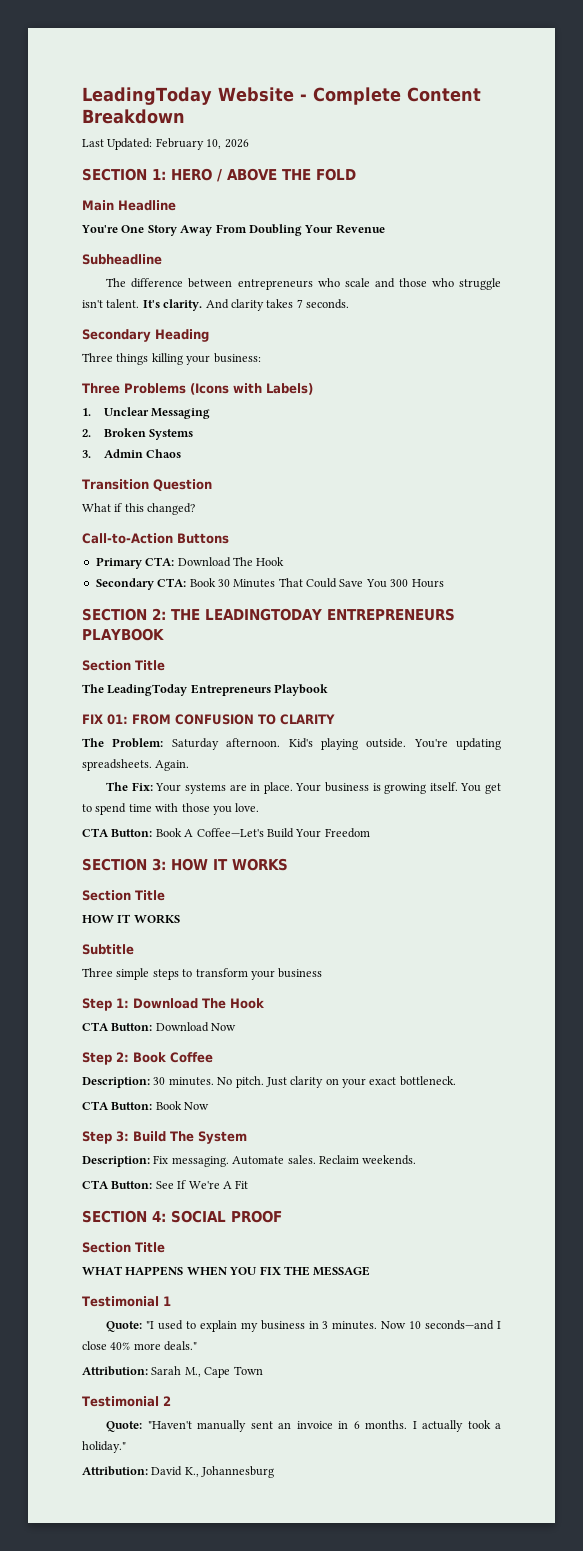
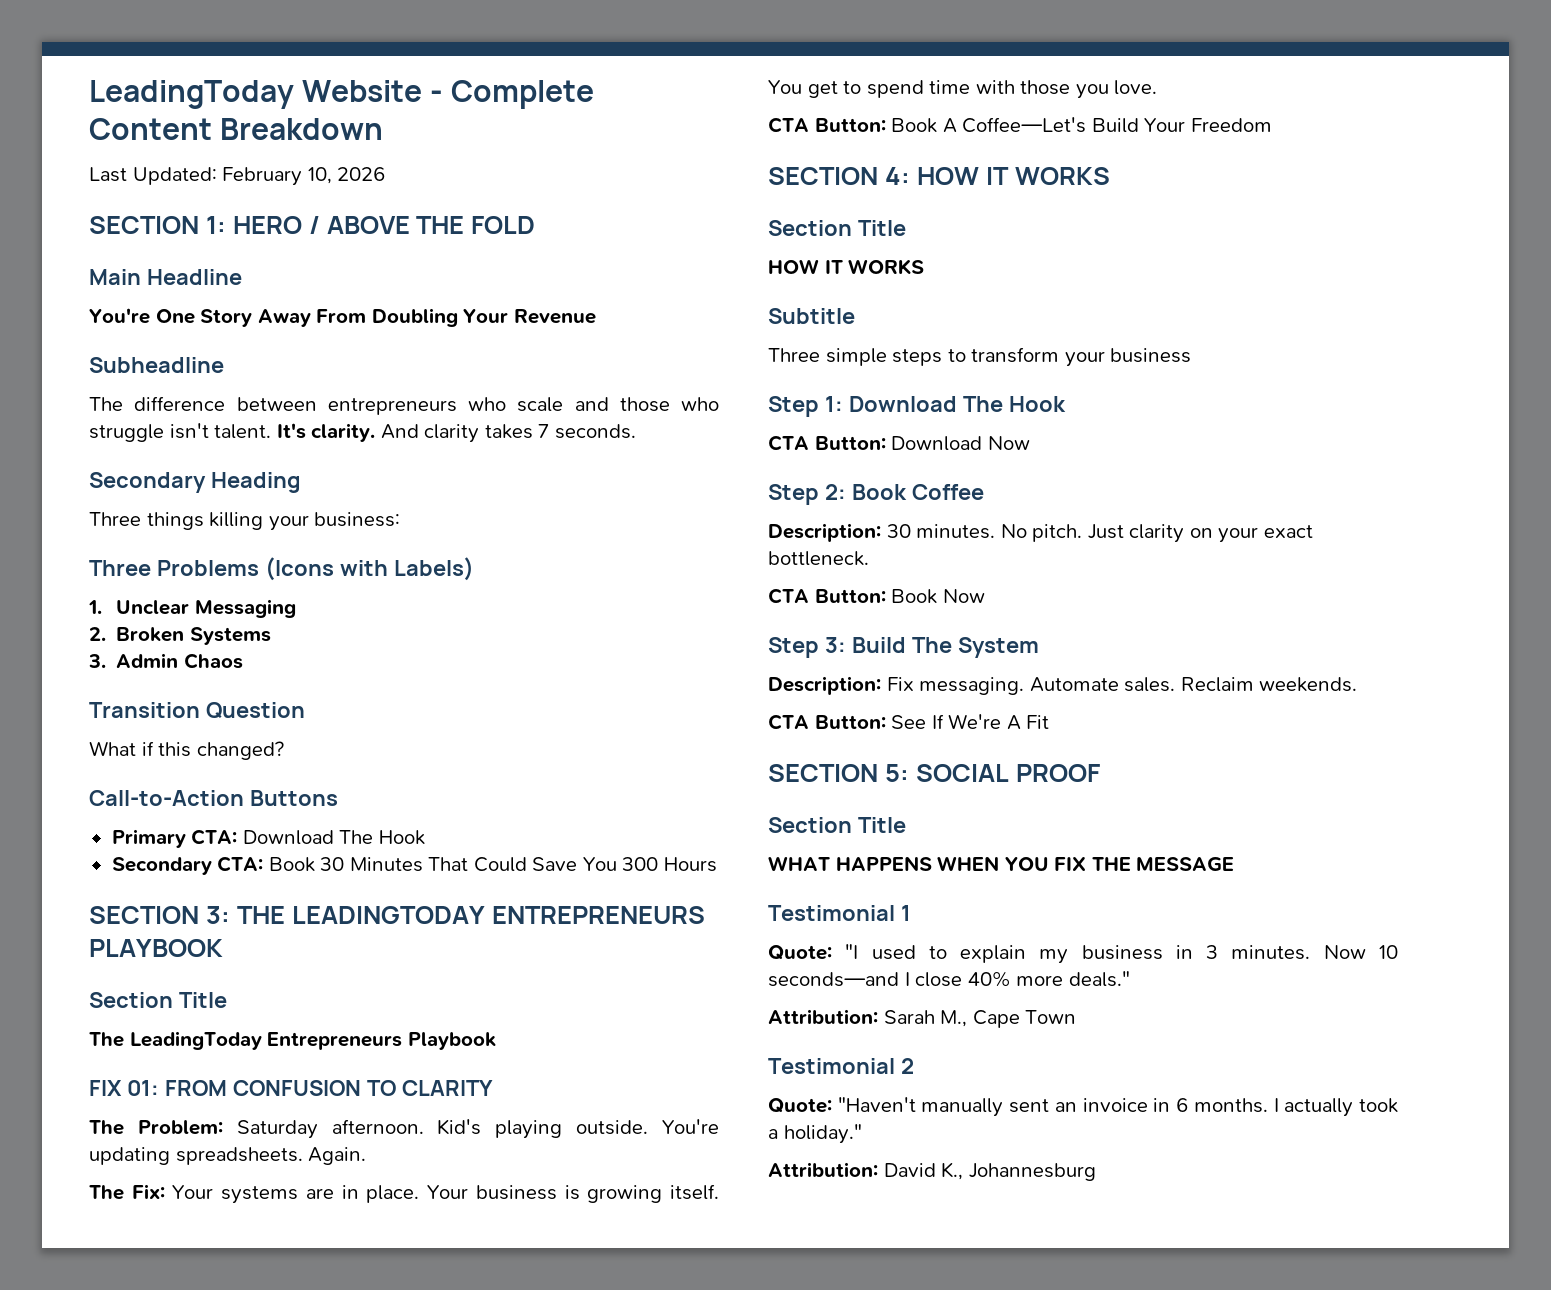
- SECTION 2: THE LEADINGTODAY ENTREPRENEURS PLAYBOOK
+ SECTION 3: THE LEADINGTODAY ENTREPRENEURS PLAYBOOK
- SECTION 3: HOW IT WORKS
+ SECTION 4: HOW IT WORKS
- SECTION 4: SOCIAL PROOF
+ SECTION 5: SOCIAL PROOF

